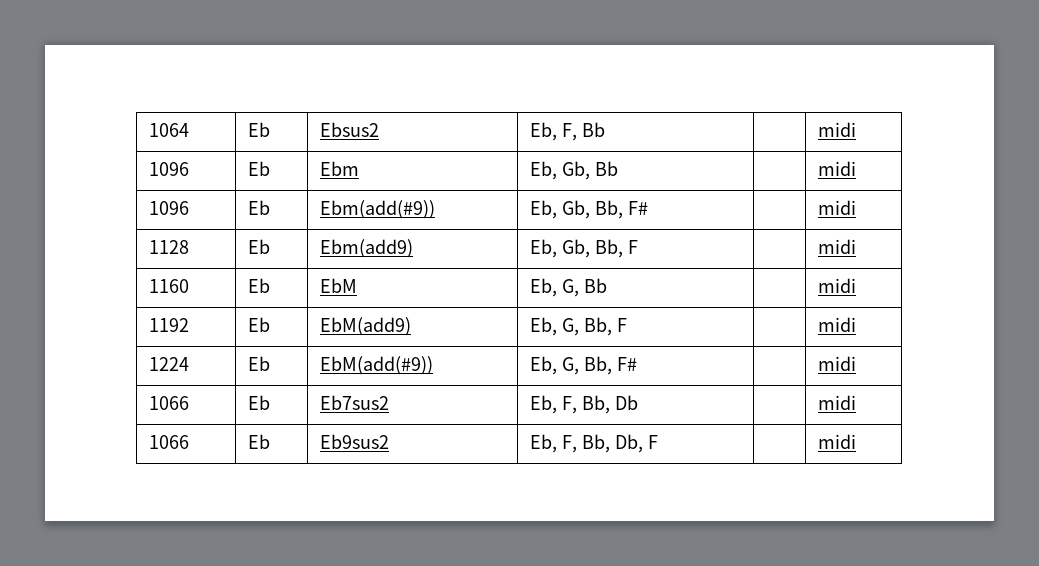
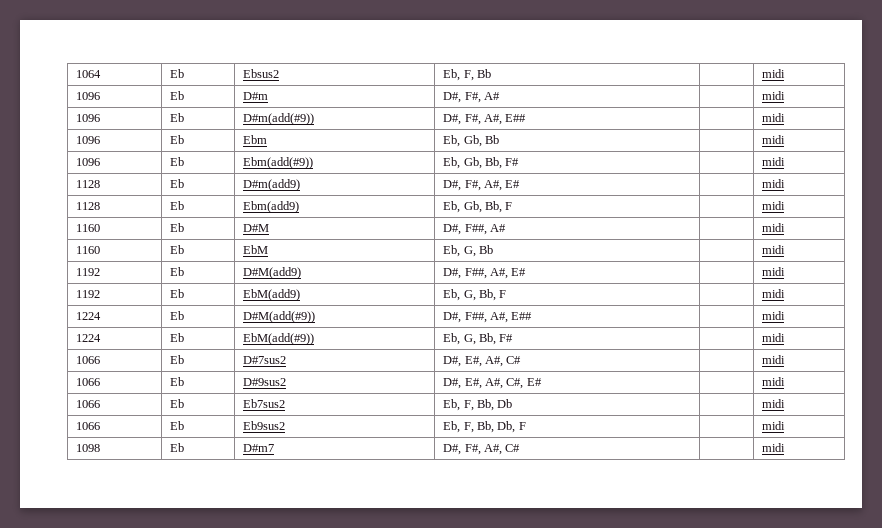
+ 1096 | Eb | D#m | D#, F#, A# | | midi
+ 1096 | Eb | D#m(add(#9)) | D#, F#, A#, E## | | midi
+ 1128 | Eb | D#m(add9) | D#, F#, A#, E# | | midi
+ 1160 | Eb | D#M | D#, F##, A# | | midi
+ 1192 | Eb | D#M(add9) | D#, F##, A#, E# | | midi
+ 1224 | Eb | D#M(add(#9)) | D#, F##, A#, E## | | midi
+ 1066 | Eb | D#7sus2 | D#, E#, A#, C# | | midi
+ 1066 | Eb | D#9sus2 | D#, E#, A#, C#, E# | | midi
+ 1098 | Eb | D#m7 | D#, F#, A#, C# | | midi

